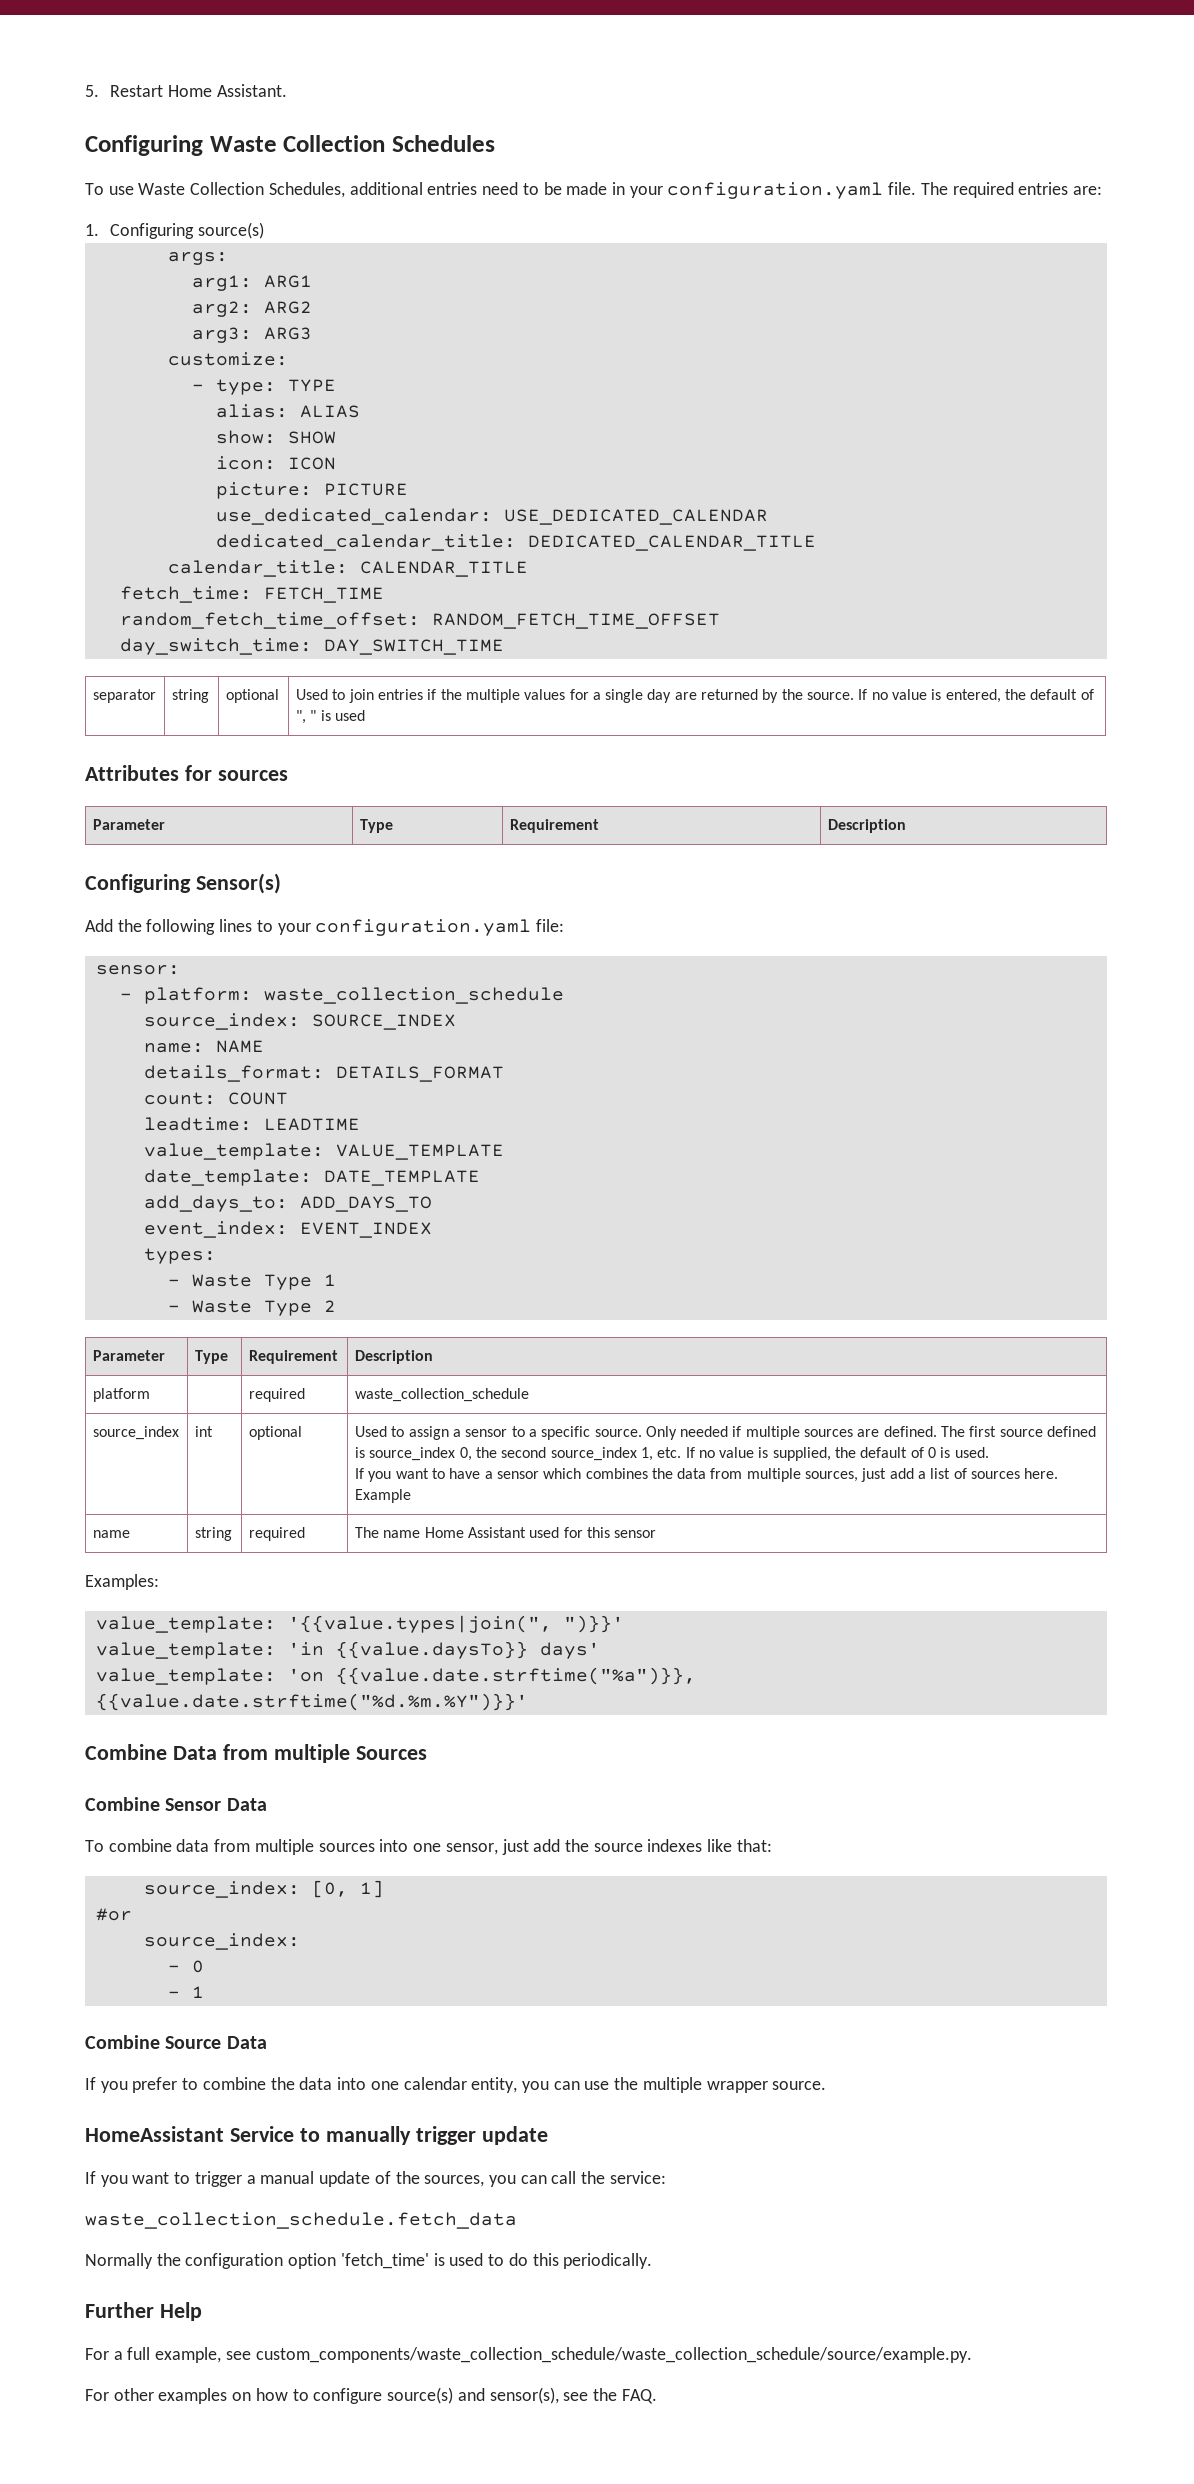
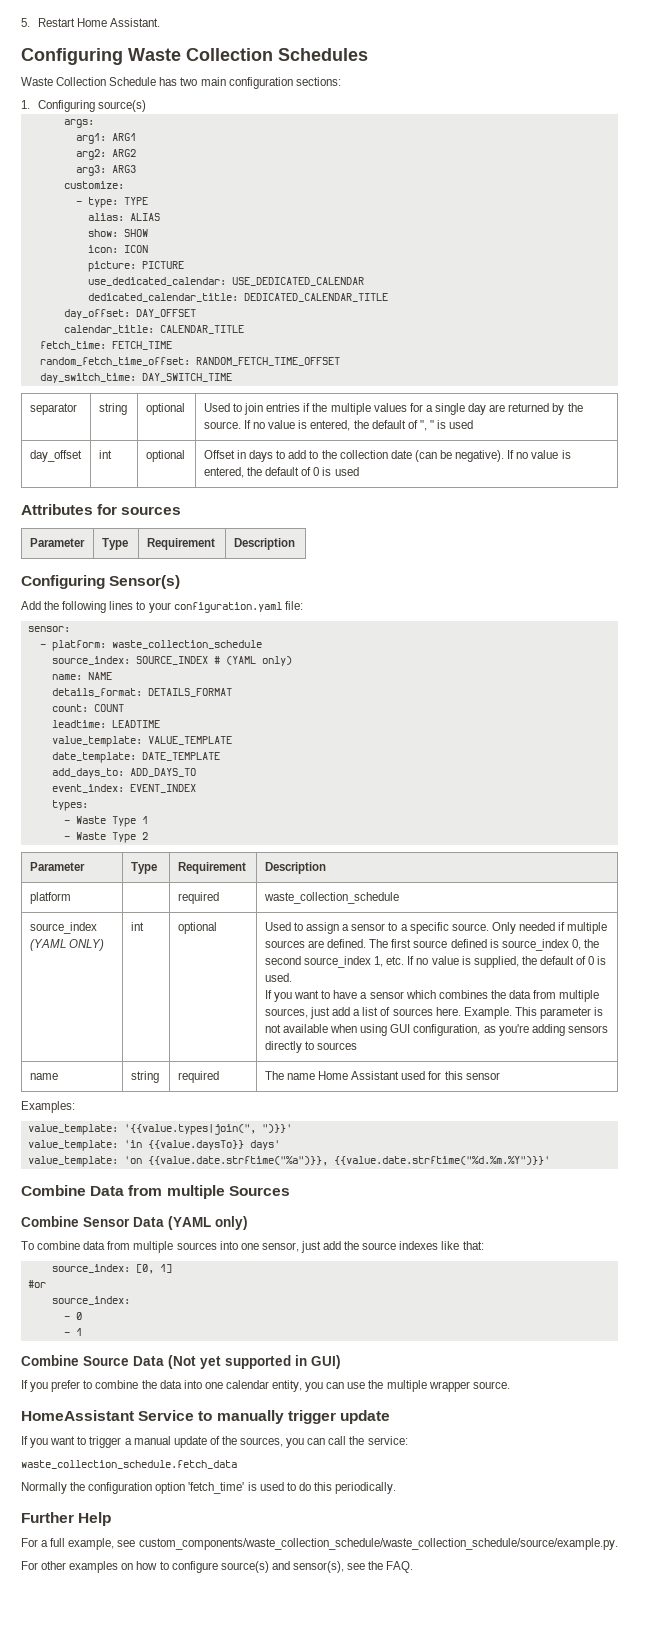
- To use Waste Collection Schedules, additional entries need to be made in your configuration.yaml file. The required entries are:
+ Waste Collection Schedule has two main configuration sections:
+ day_offset: DAY_OFFSET
+ day_offset | int | optional | Offset in days to add to the collection date (can be negative). If no value is entered, the default of 0 is used
- source_index: SOURCE_INDEX
+ source_index: SOURCE_INDEX # (YAML only)
  platform | | required | waste_collection_schedule
- source_index
+ source_index (YAML ONLY)
- Example
+ Example. This parameter is not available when using GUI configuration, as you're adding sensors directly to sources
- Combine Sensor Data
+ Combine Sensor Data (YAML only)
- Combine Source Data
+ Combine Source Data (Not yet supported in GUI)

